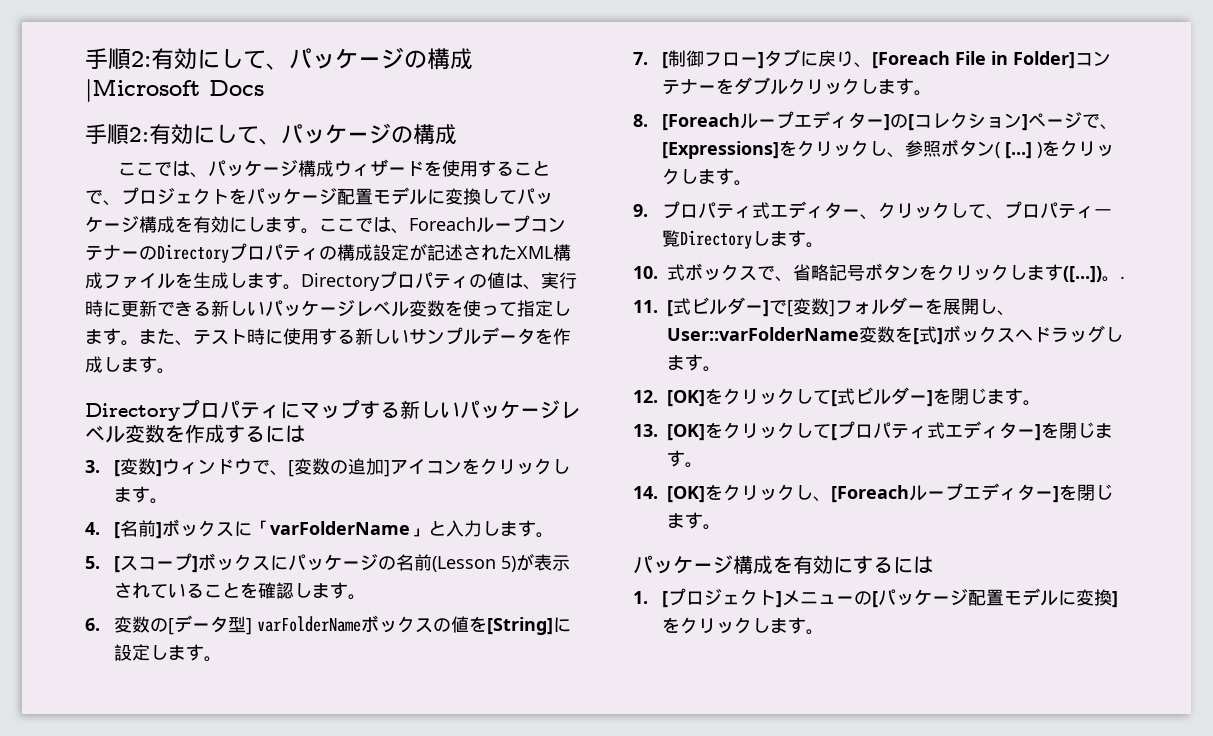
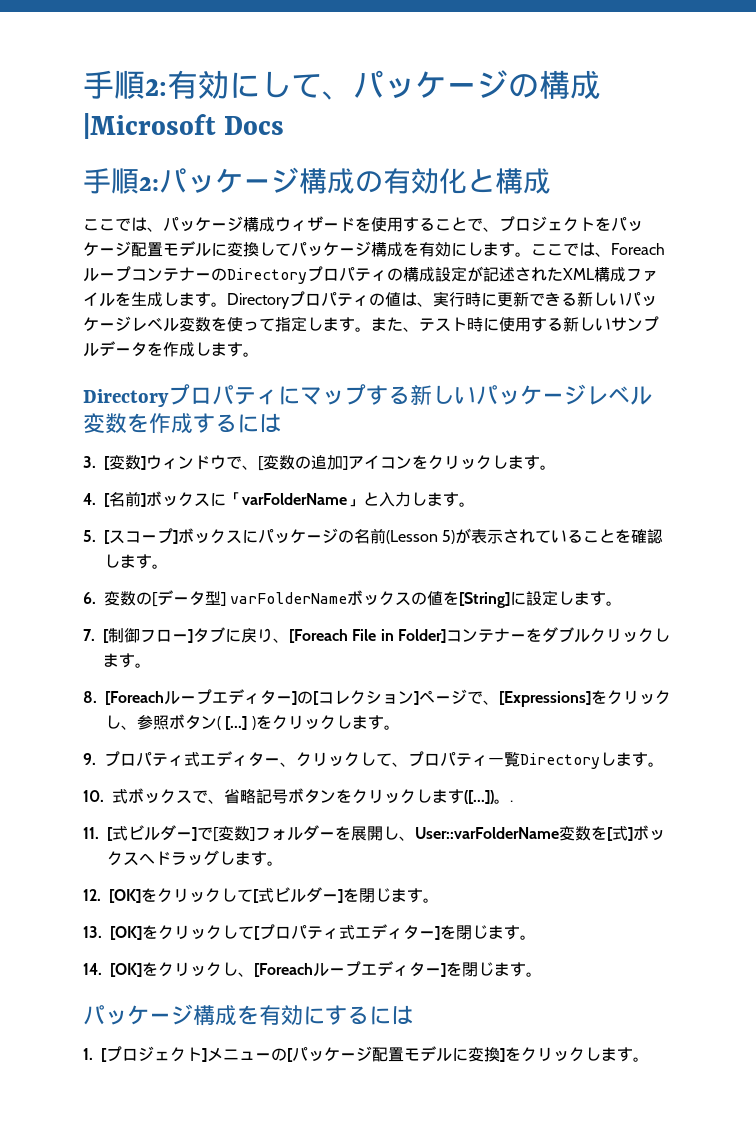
  手順2:有効にして、パッケージの構成|Microsoft Docs
- 手順2:有効にして、パッケージの構成
+ 手順2:パッケージ構成の有効化と構成

